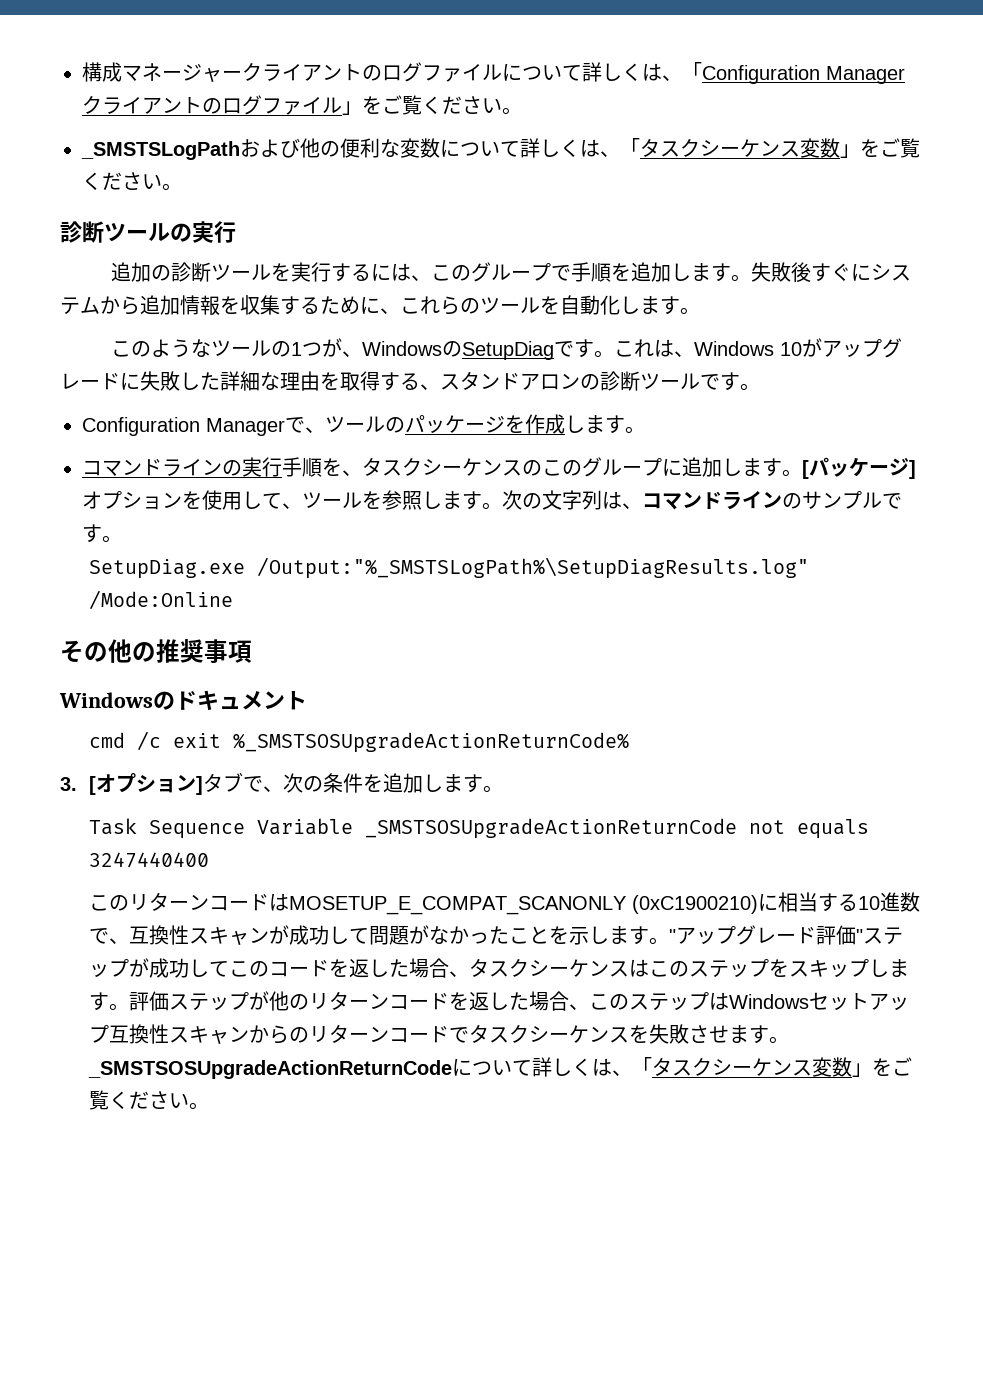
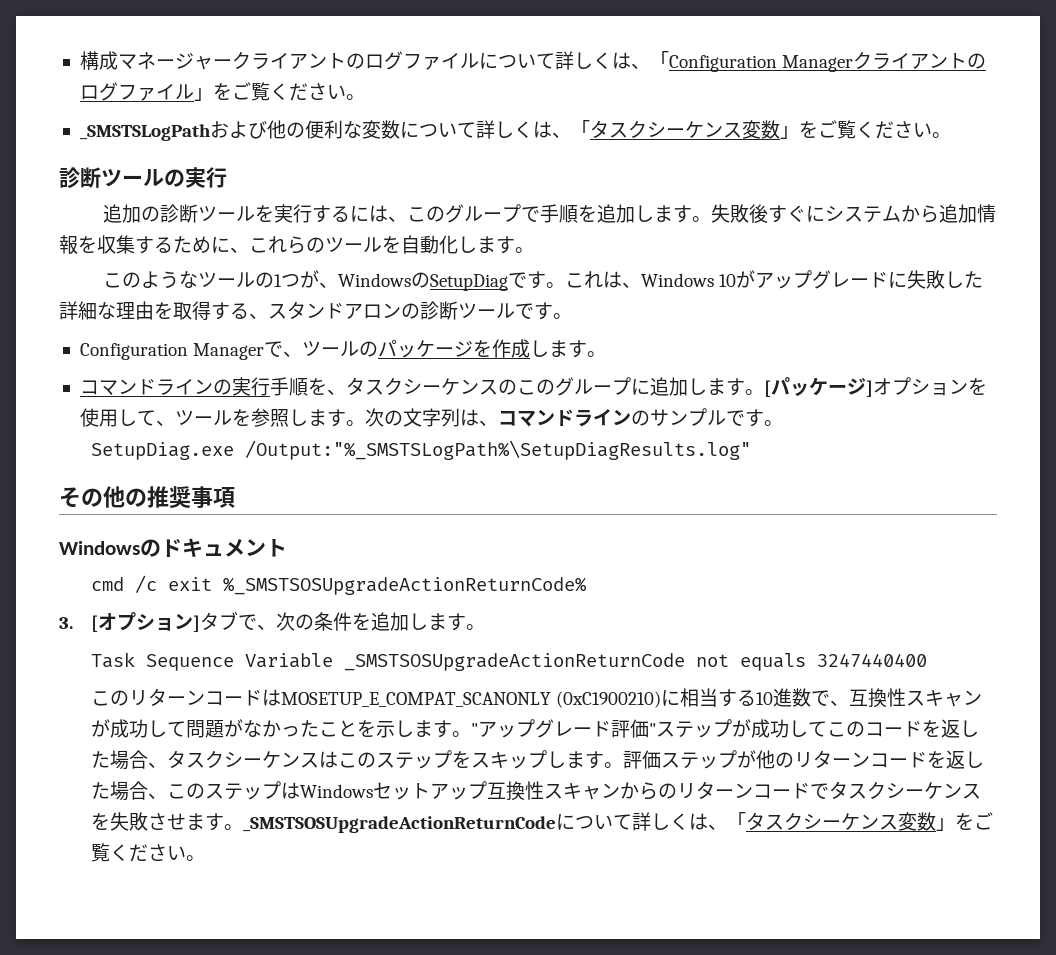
- SetupDiag.exe /Output:"%_SMSTSLogPath%\SetupDiagResults.log" /Mode:Online
+ SetupDiag.exe /Output:"%_SMSTSLogPath%\SetupDiagResults.log"

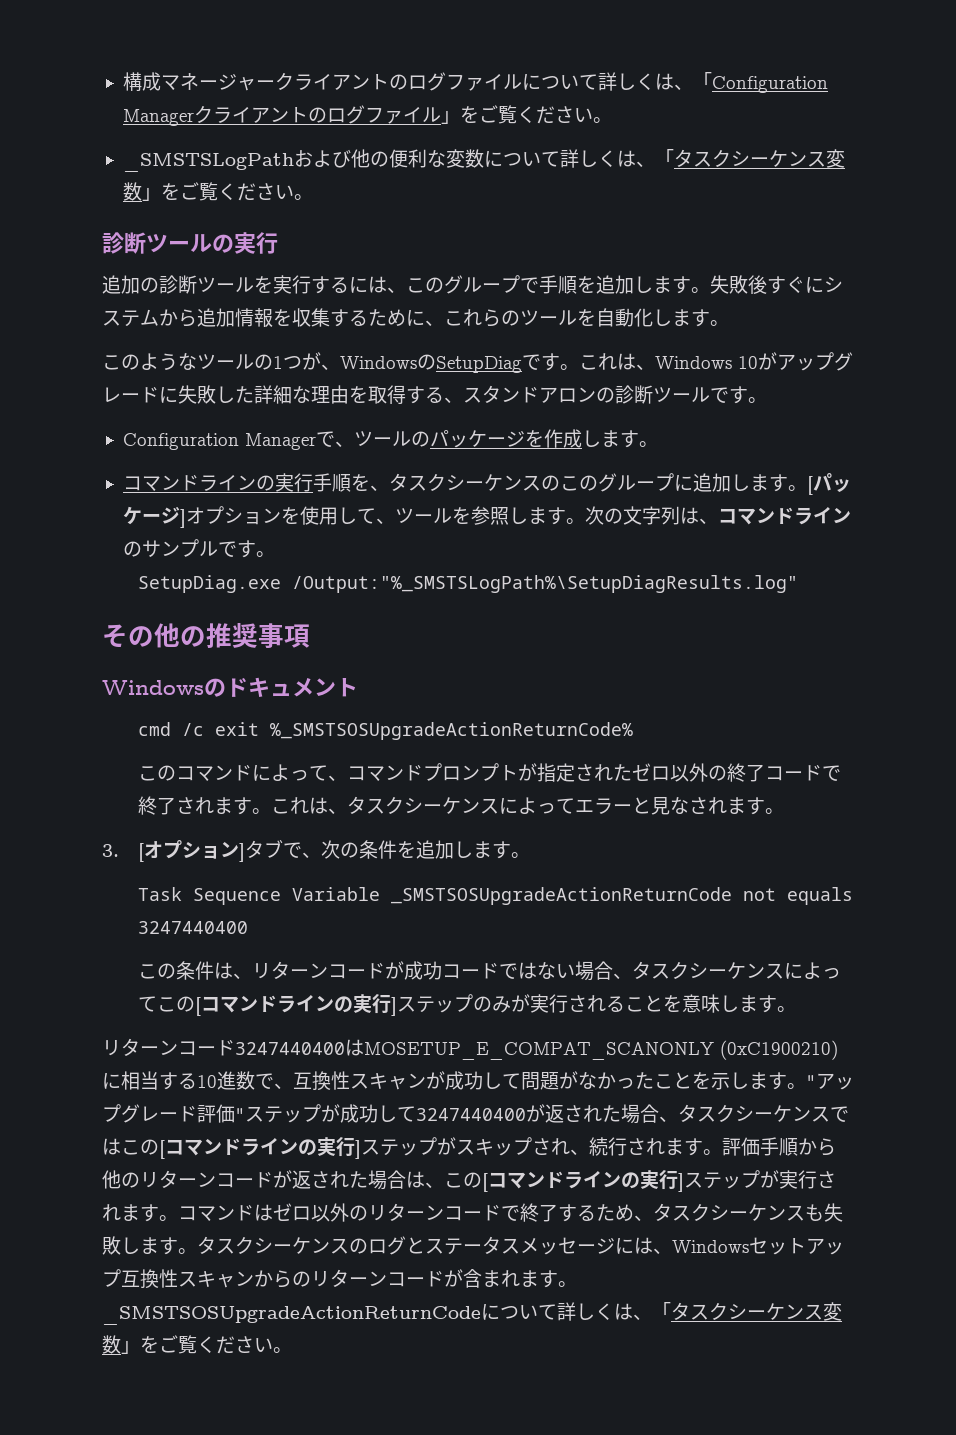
+ このコマンドによって、コマンドプロンプトが指定されたゼロ以外の終了コードで終了されます。これは、タスクシーケンスによってエラーと見なされます。
- このリターンコードはMOSETUP_E_COMPAT_SCANONLY (0xC1900210)に相当する10進数で、互換性スキャンが成功して問題がなかったことを示します。
+ この条件は、リターンコードが成功コードではない場合、タスクシーケンスによってこの[コマンドラインの実行]ステップのみが実行されることを意味します。
+ リターンコード3247440400はMOSETUP_E_COMPAT_SCANONLY (0xC1900210)に相当する10進数で、互換性スキャンが成功して問題がなかったことを示します。
- "アップグレード評価"ステップが成功してこのコードを返した場合、タスクシーケンスはこのステップをスキップします。評価ステップが他のリターンコードを返した場合、このステップはWindowsセットアップ互換性スキャンからのリターンコードでタスクシーケンスを失敗させます。
+ "アップグレード評価"ステップが成功して3247440400が返された場合、タスクシーケンスではこの[コマンドラインの実行]ステップがスキップされ、続行されます。評価手順から他のリターンコードが返された場合は、この[コマンドラインの実行]ステップが実行されます。コマンドはゼロ以外のリターンコードで終了するため、タスクシーケンスも失敗します。タスクシーケンスのログとステータスメッセージには、Windowsセットアップ互換性スキャンからのリターンコードが含まれます。

